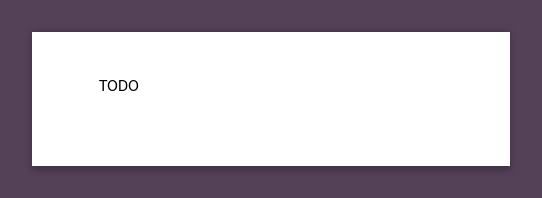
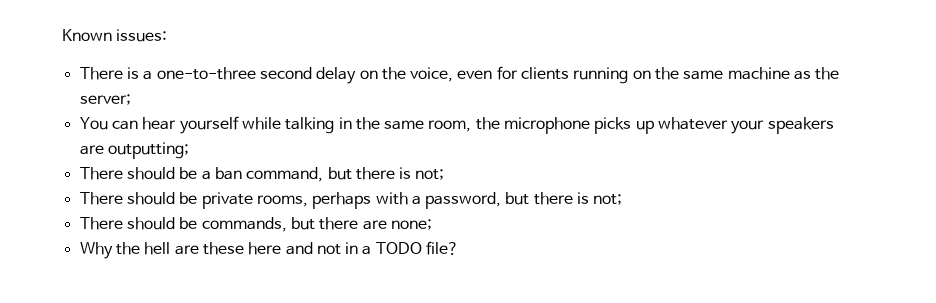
- TODO
+ Known issues:
+ There is a one-to-three second delay on the voice, even for clients running on the same machine as the server;
+ You can hear yourself while talking in the same room, the microphone picks up whatever your speakers are outputting;
+ There should be a ban command, but there is not;
+ There should be private rooms, perhaps with a password, but there is not;
+ There should be commands, but there are none;
+ Why the hell are these here and not in a TODO file?

